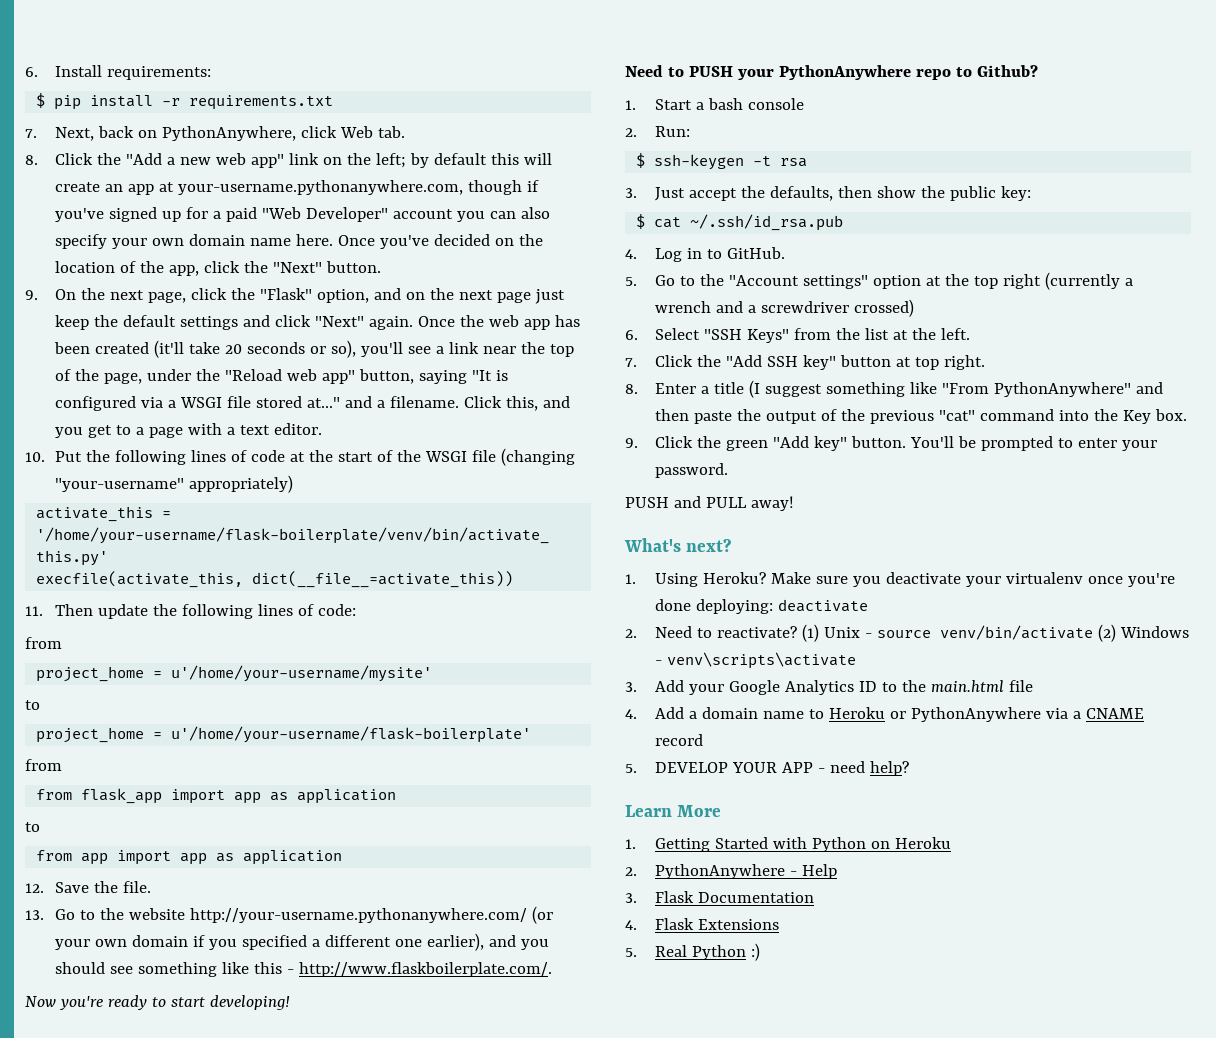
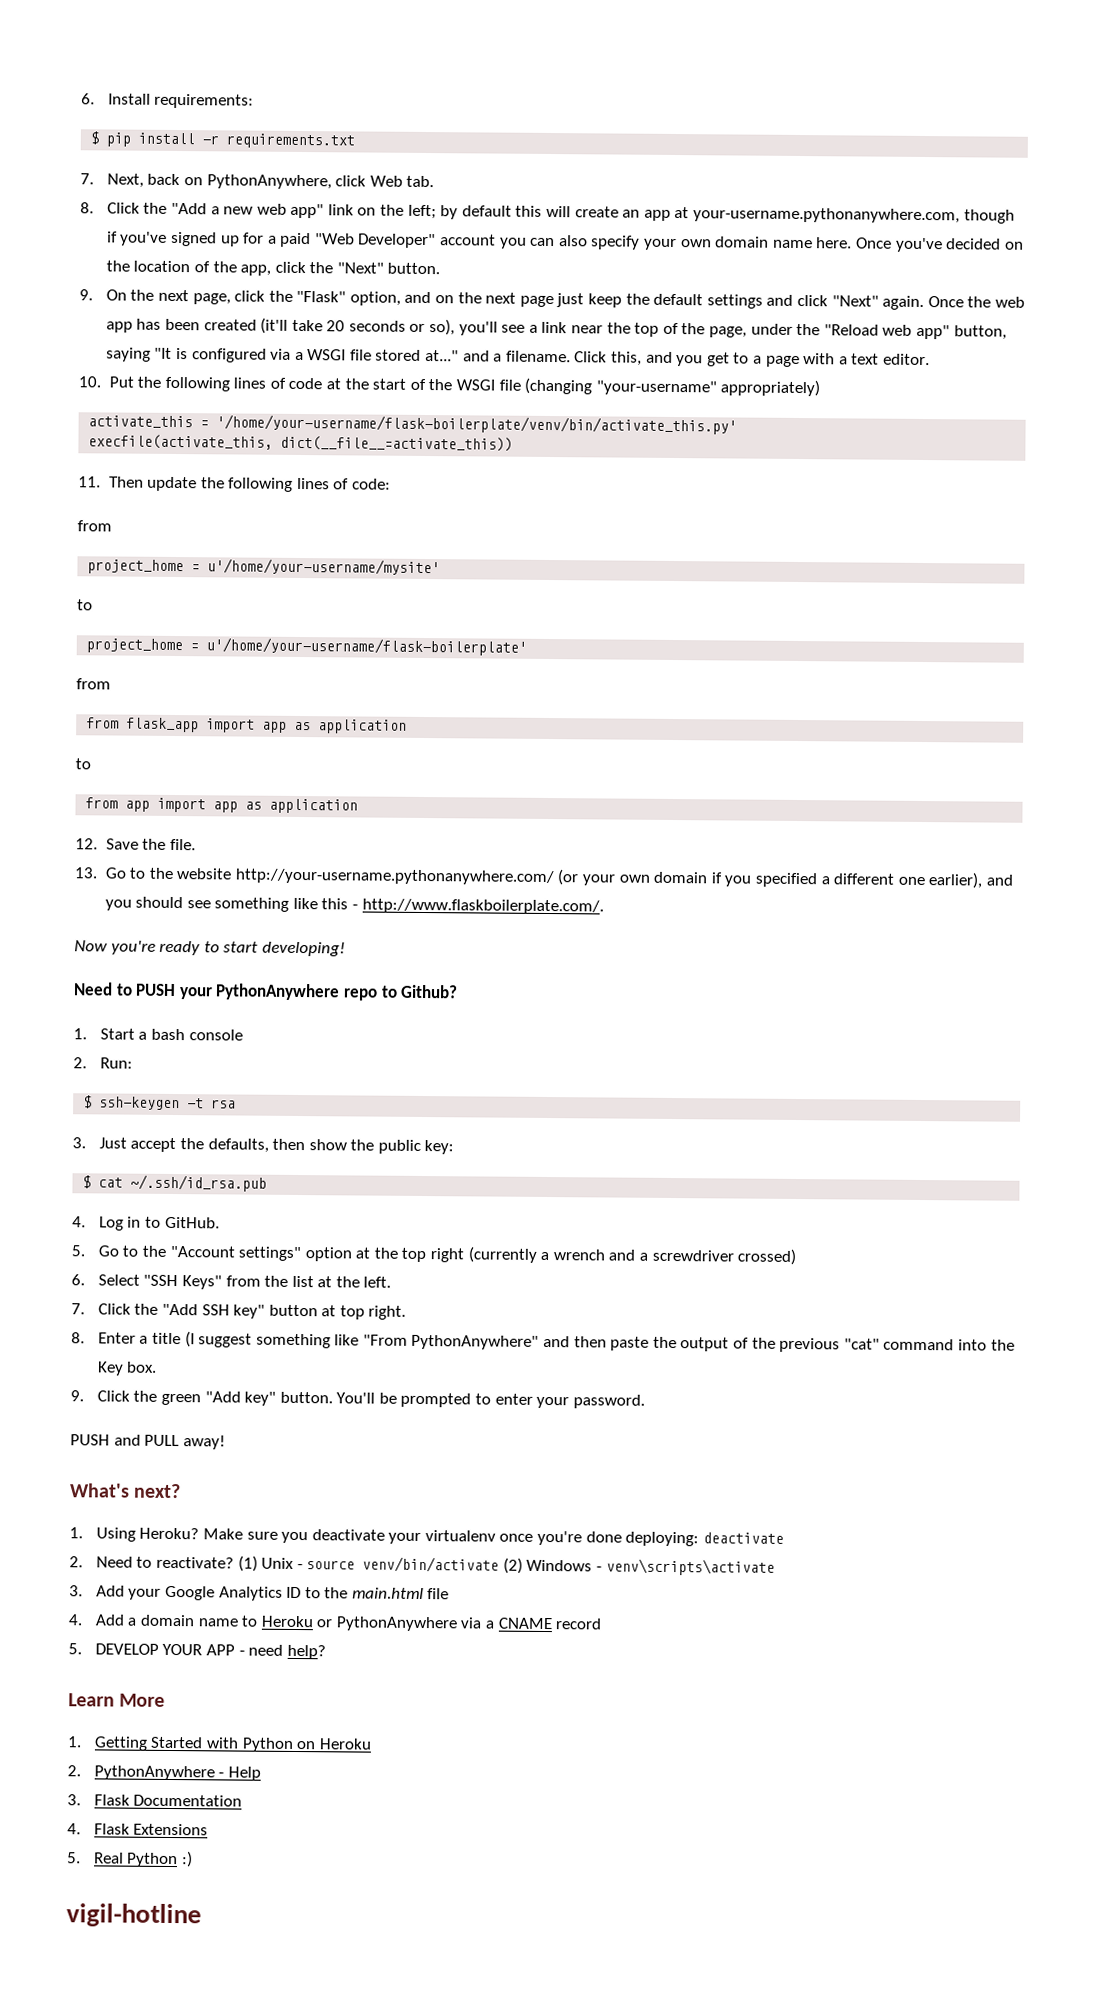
+ vigil-hotline

